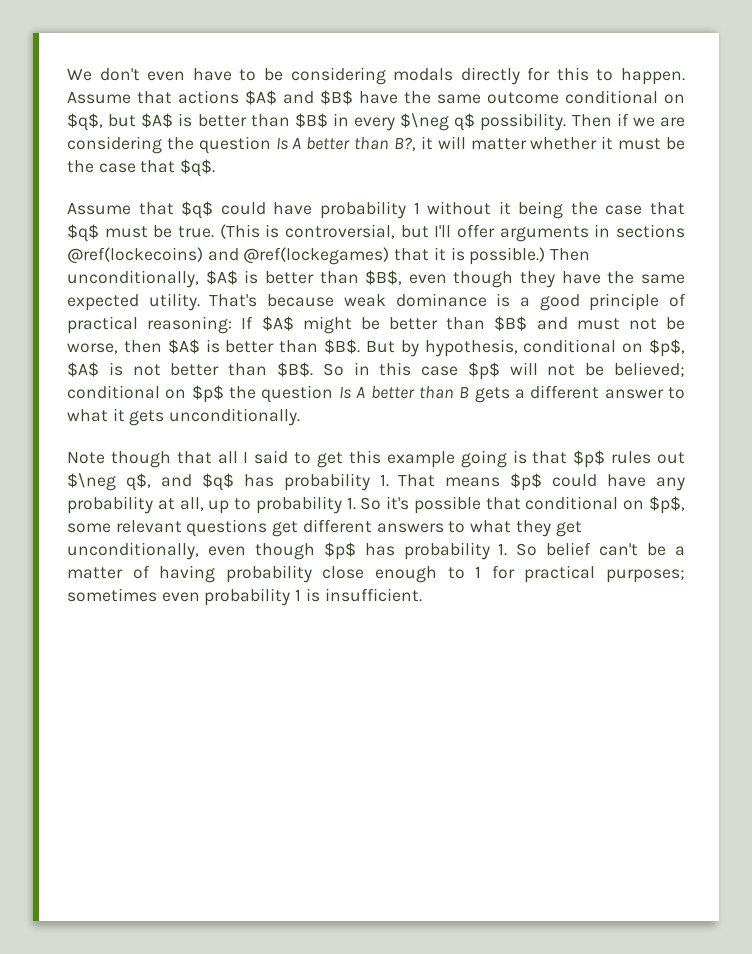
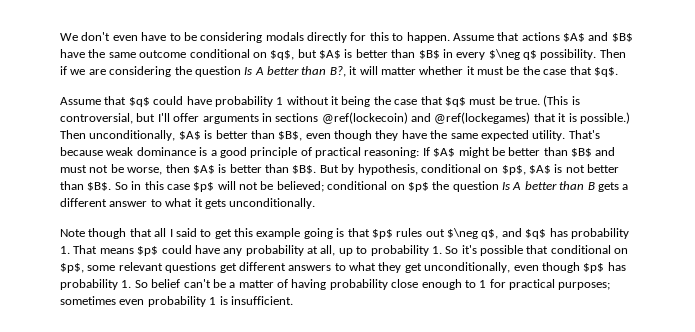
- (This is controversial, but I'll offer arguments in sections @ref(lockecoins) and @ref(lockegames) that it is possible.)
+ (This is controversial, but I'll offer arguments in sections @ref(lockecoin) and @ref(lockegames) that it is possible.)

